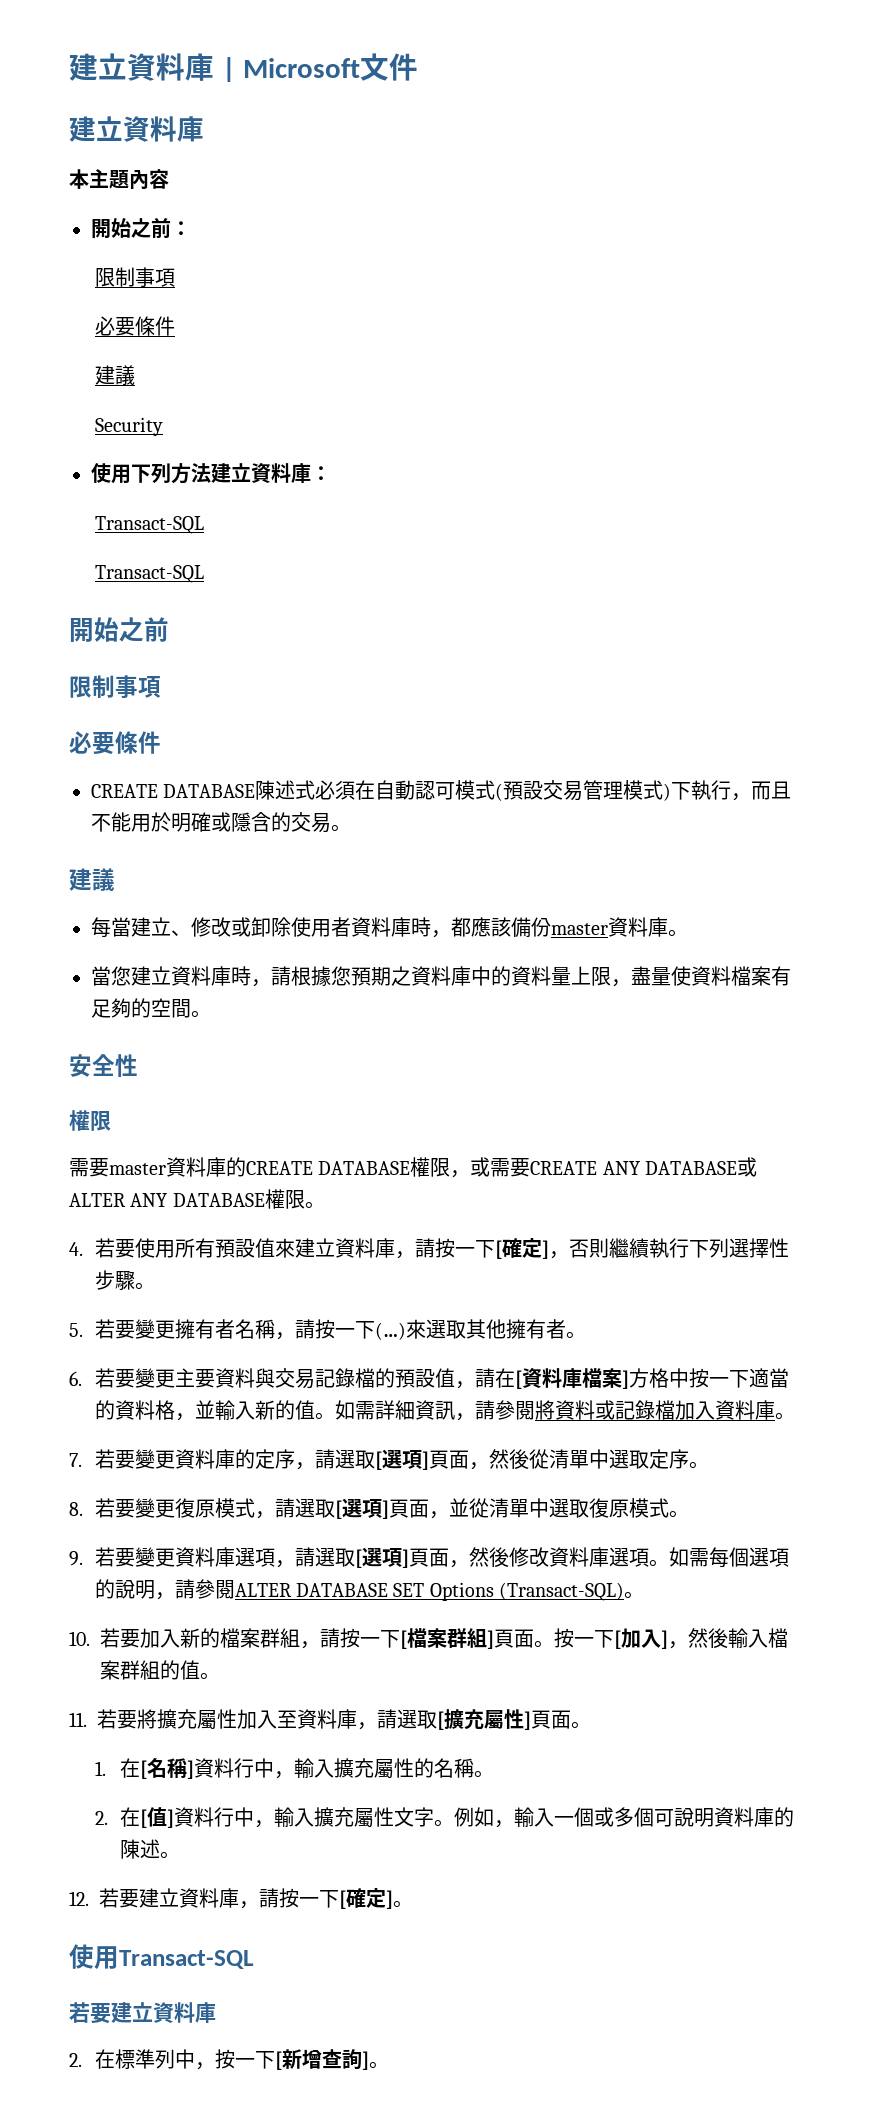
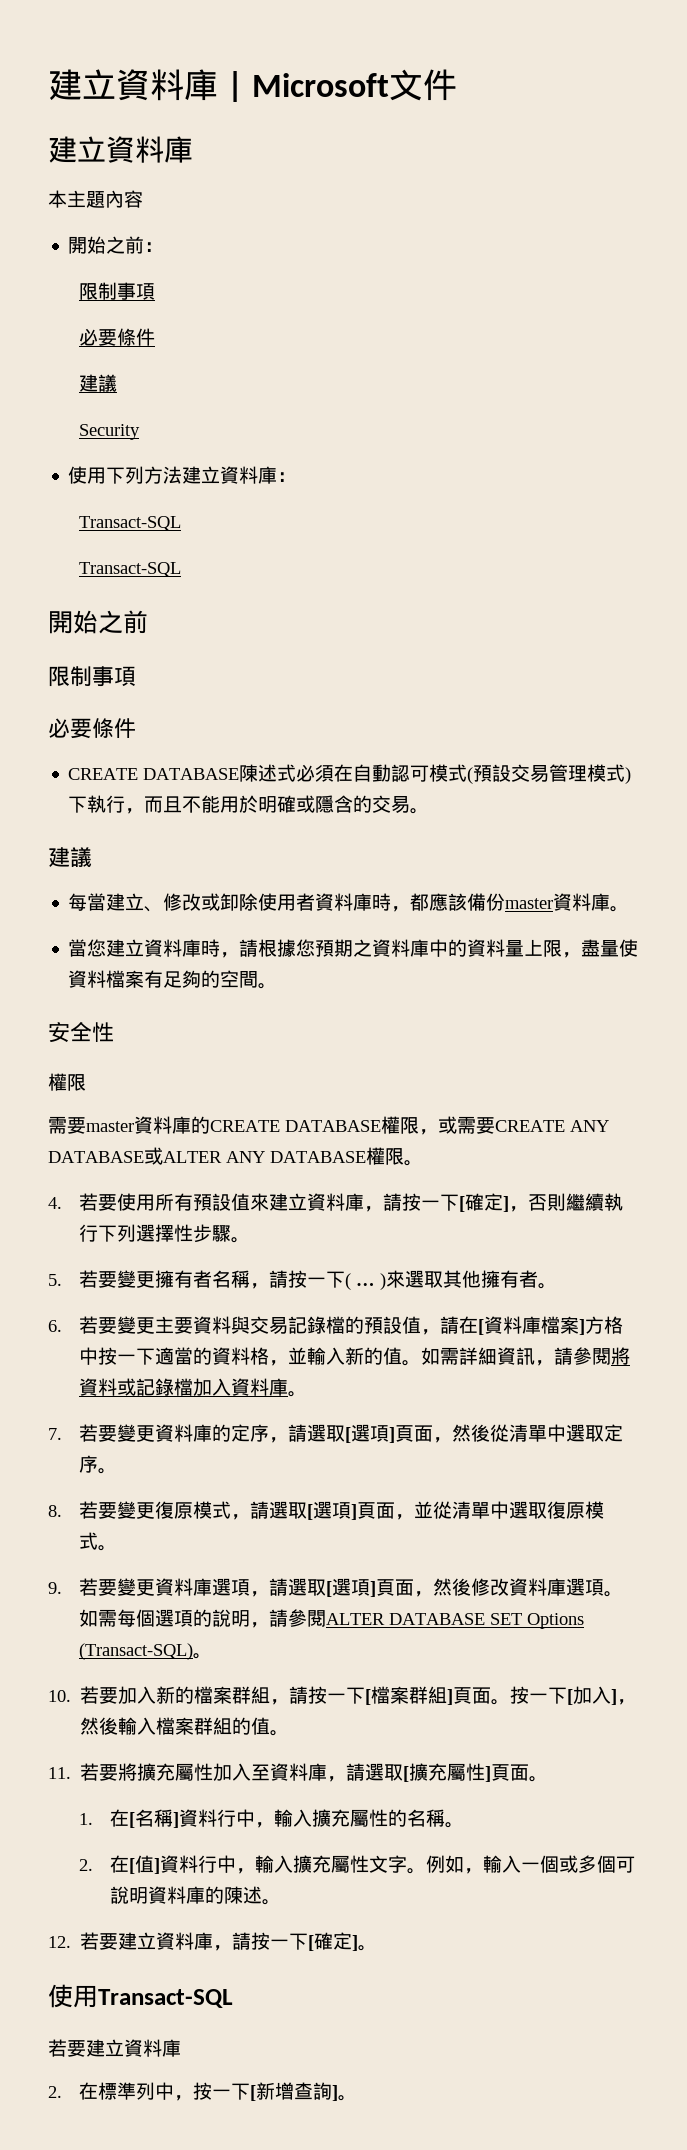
- 5.若要變更擁有者名稱，請按一下(…)來選取其他擁有者。
+ 5.若要變更擁有者名稱，請按一下( … )來選取其他擁有者。

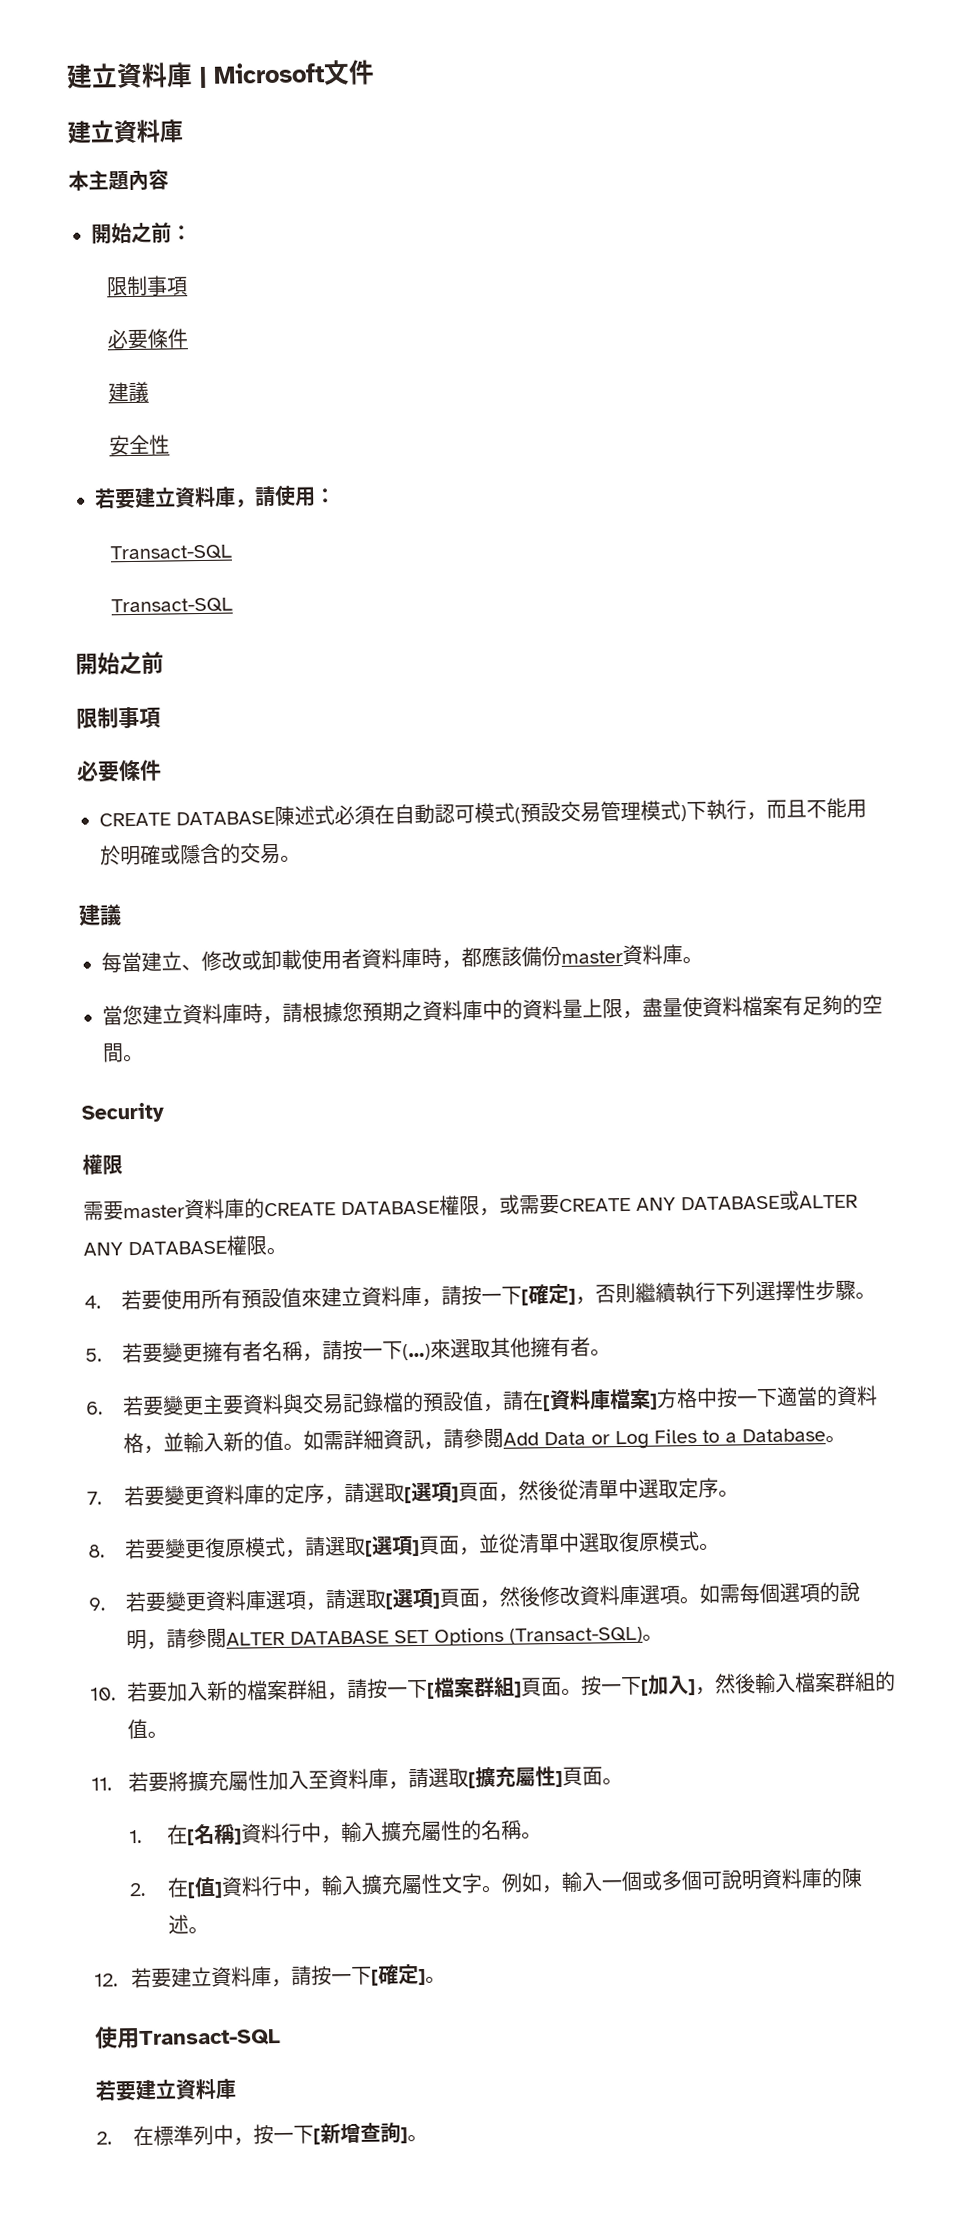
- Security
- 使用下列方法建立資料庫：
+ 安全性
+ 若要建立資料庫，請使用：
- 每當建立、修改或卸除使用者資料庫時，都應該備份master資料庫。
+ 每當建立、修改或卸載使用者資料庫時，都應該備份master資料庫。
- 安全性
+ Security
- 5.若要變更擁有者名稱，請按一下( … )來選取其他擁有者。
+ 5.若要變更擁有者名稱，請按一下(…)來選取其他擁有者。
- 如需詳細資訊，請參閱將資料或記錄檔加入資料庫。
+ 如需詳細資訊，請參閱Add Data or Log Files to a Database。

